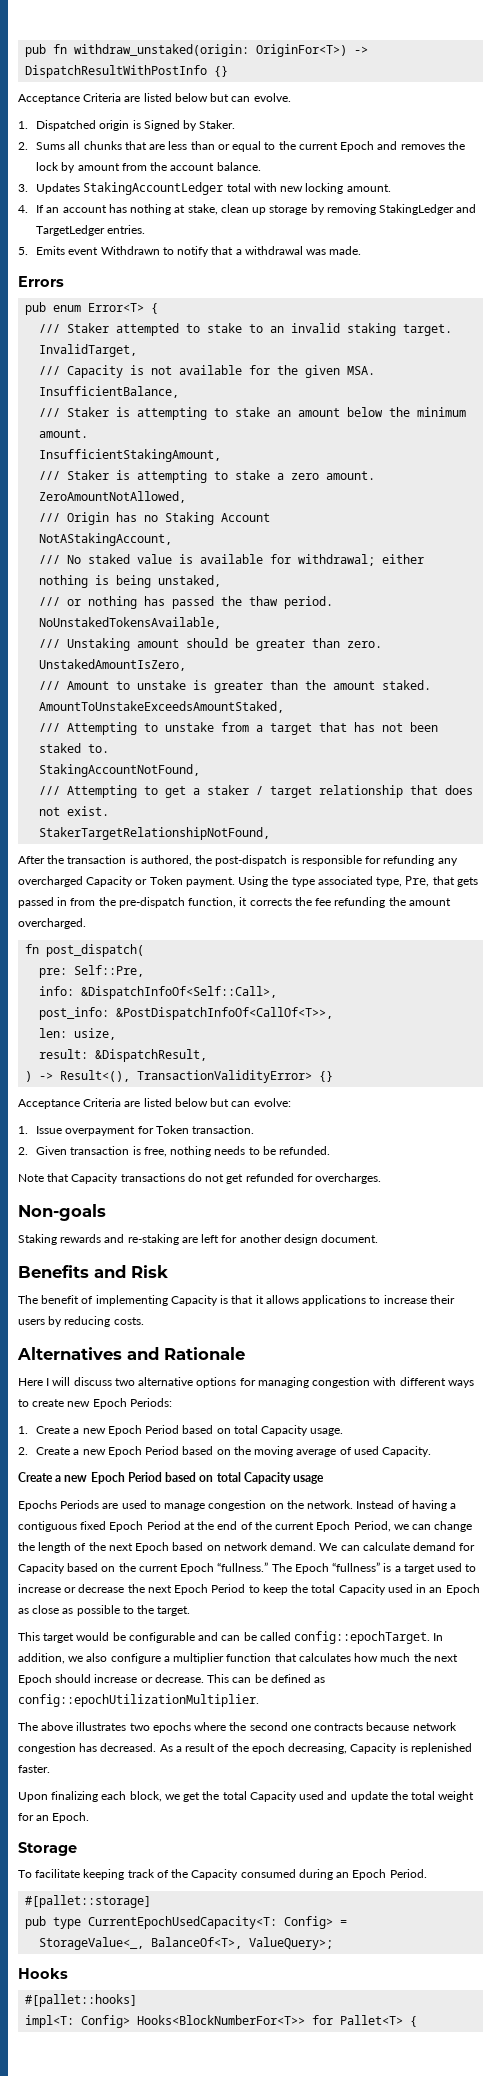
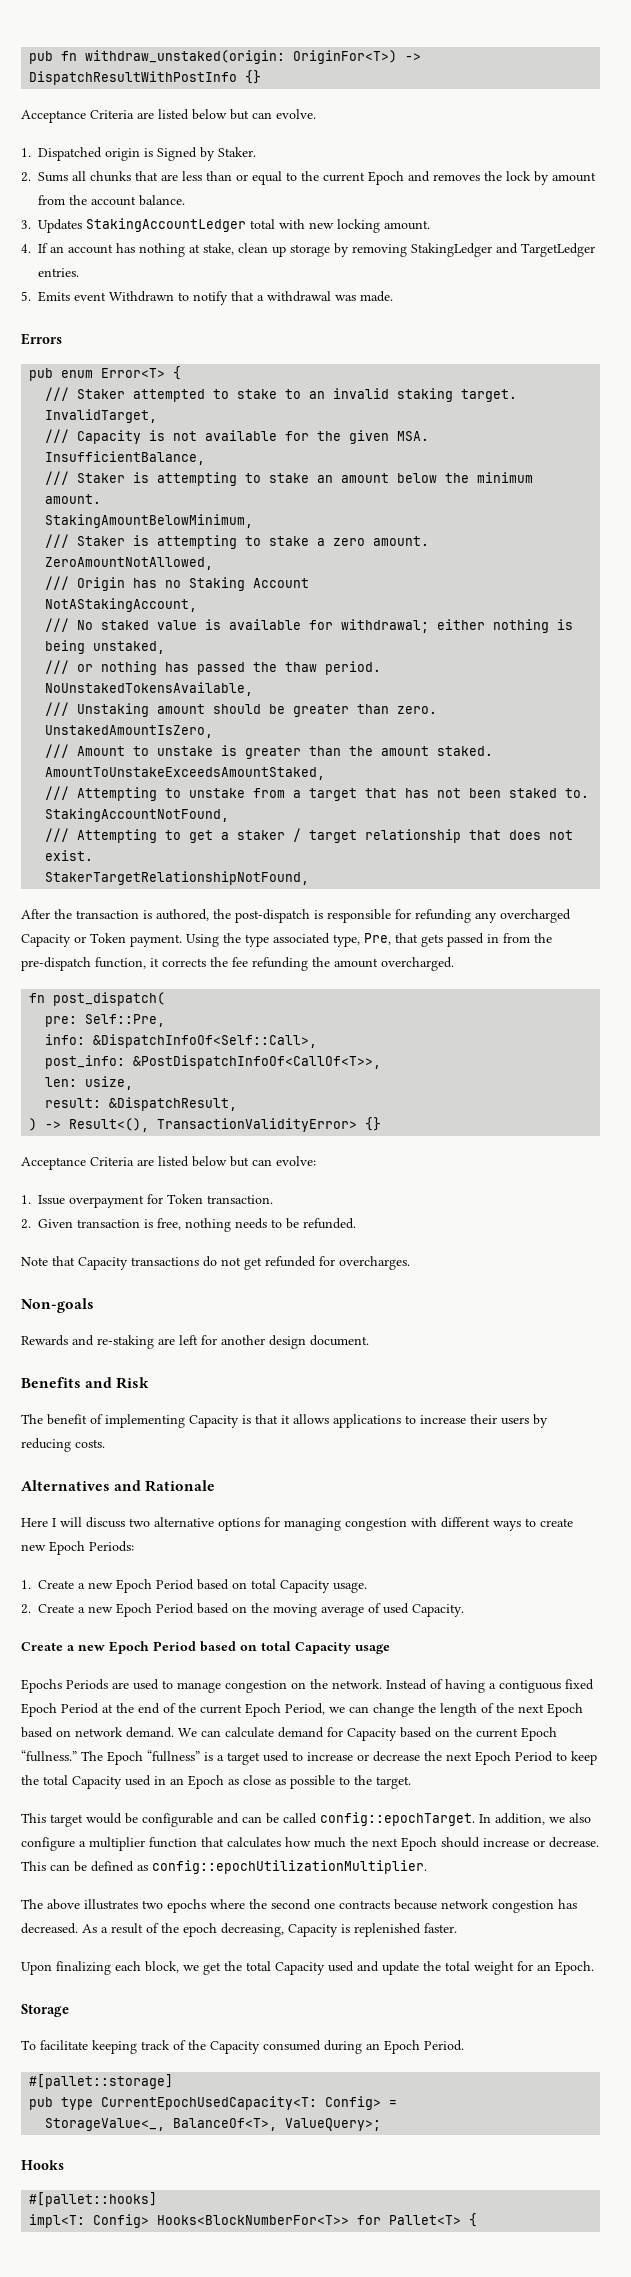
- InsufficientStakingAmount,
+ StakingAmountBelowMinimum,
- Staking rewards and re-staking are left for another design document.
+ Rewards and re-staking are left for another design document.

